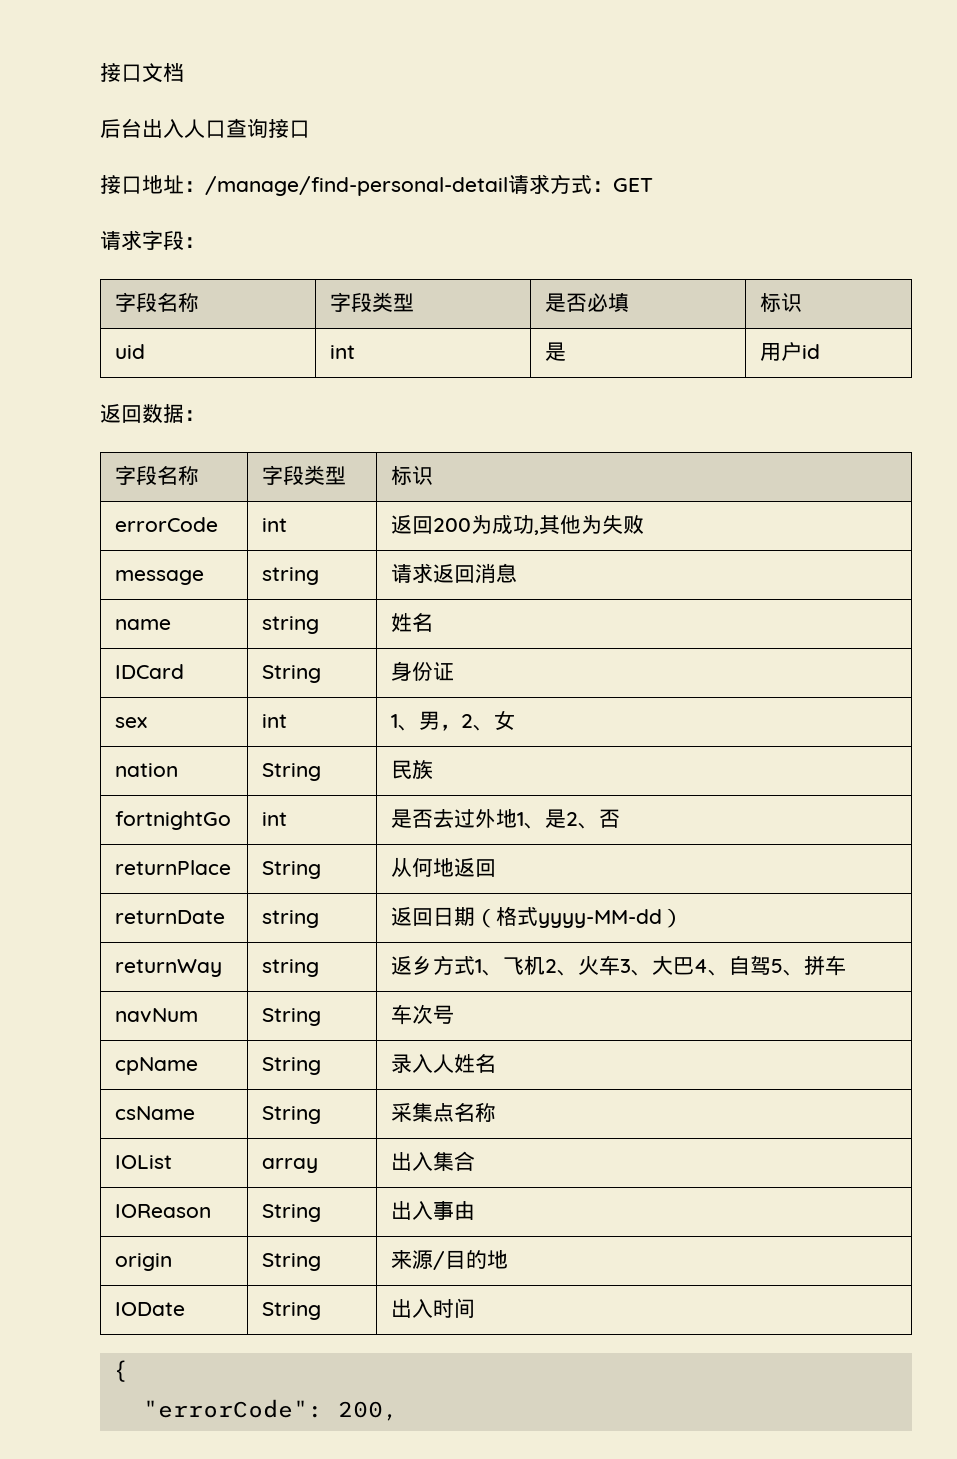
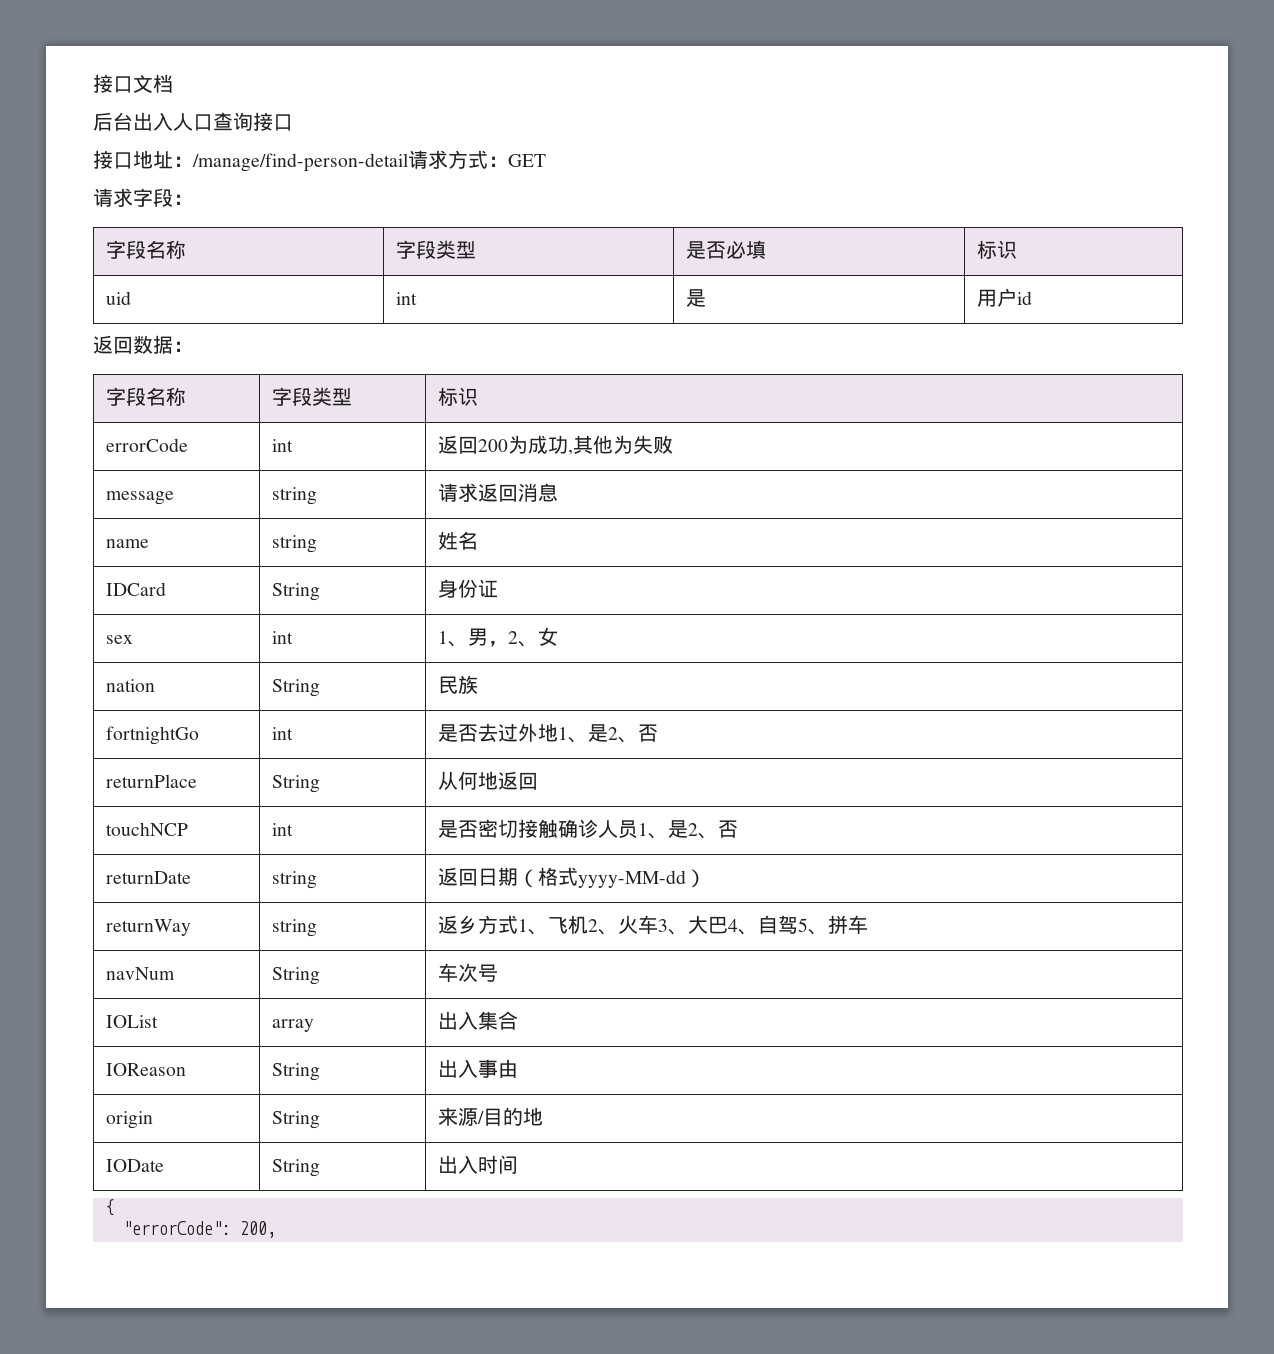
- 接口地址：/manage/find-personal-detail请求方式：GET
+ 接口地址：/manage/find-person-detail请求方式：GET
+ touchNCP | int | 是否密切接触确诊人员1、是2、否
- cpName | String | 录入人姓名
- csName | String | 采集点名称

